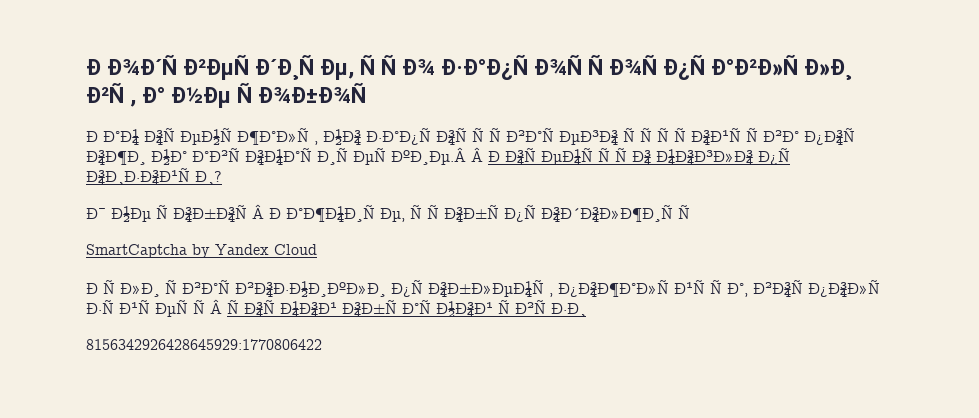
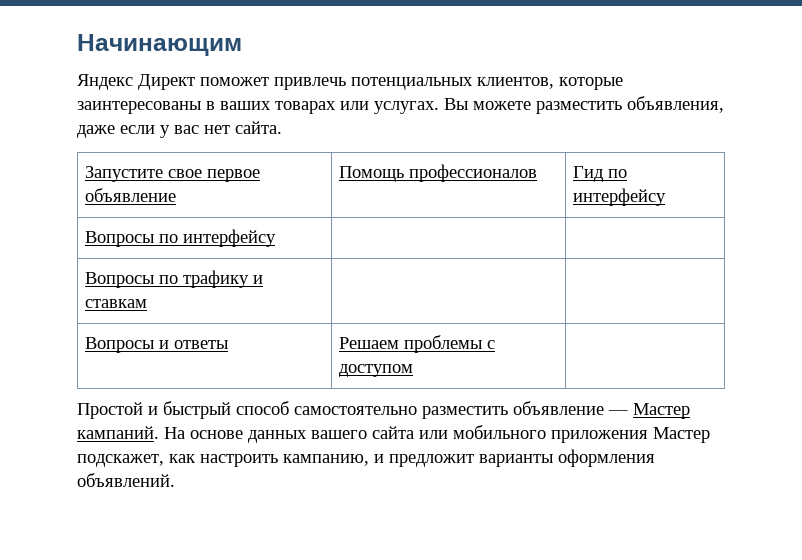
- Ð Ð¾Ð´Ñ Ð²ÐµÑ Ð´Ð¸Ñ Ðµ, Ñ Ñ Ð¾ Ð·Ð°Ð¿Ñ Ð¾Ñ Ñ Ð¾Ñ Ð¿Ñ Ð°Ð²Ð»Ñ Ð»Ð¸ Ð²Ñ , Ð° Ð½Ðµ Ñ Ð¾Ð±Ð¾Ñ
- Ð Ð°Ð¼ Ð¾Ñ ÐµÐ½Ñ Ð¶Ð°Ð»Ñ , Ð½Ð¾ Ð·Ð°Ð¿Ñ Ð¾Ñ Ñ Ñ Ð²Ð°Ñ ÐµÐ³Ð¾ Ñ Ñ Ñ Ñ Ð¾Ð¹Ñ Ñ Ð²Ð° Ð¿Ð¾Ñ Ð¾Ð¶Ð¸ Ð½Ð° Ð°Ð²Ñ Ð¾Ð¼Ð°Ñ Ð¸Ñ ÐµÑ ÐºÐ¸Ðµ.Â Â Ð Ð¾Ñ ÐµÐ¼Ñ Ñ Ñ Ð¾ Ð¼Ð¾Ð³Ð»Ð¾ Ð¿Ñ Ð¾Ð¸Ð·Ð¾Ð¹Ñ Ð¸?
- Ð¯ Ð½Ðµ Ñ Ð¾Ð±Ð¾Ñ Â Ð Ð°Ð¶Ð¼Ð¸Ñ Ðµ, Ñ Ñ Ð¾Ð±Ñ Ð¿Ñ Ð¾Ð´Ð¾Ð»Ð¶Ð¸Ñ Ñ
- SmartCaptcha by Yandex Cloud
- Ð Ñ Ð»Ð¸ Ñ Ð²Ð°Ñ Ð²Ð¾Ð·Ð½Ð¸ÐºÐ»Ð¸ Ð¿Ñ Ð¾Ð±Ð»ÐµÐ¼Ñ , Ð¿Ð¾Ð¶Ð°Ð»Ñ Ð¹Ñ Ñ Ð°, Ð²Ð¾Ñ Ð¿Ð¾Ð»Ñ Ð·Ñ Ð¹Ñ ÐµÑ Ñ Â Ñ Ð¾Ñ Ð¼Ð¾Ð¹ Ð¾Ð±Ñ Ð°Ñ Ð½Ð¾Ð¹ Ñ Ð²Ñ Ð·Ð¸
- 8156342926428645929:1770806422
+ Начинающим
+ Яндекс Директ поможет привлечь потенциальных клиентов, которые заинтересованы в ваших товарах или услугах. Вы можете разместить объявления, даже если у вас нет сайта.
+ Запустите свое первое объявление | Помощь профессионалов | Гид по интерфейсу
+ Вопросы по интерфейсу | |
+ Вопросы по трафику и ставкам | |
+ Вопросы и ответы | Решаем проблемы с доступом |
+ Простой и быстрый способ самостоятельно разместить объявление — Мастер кампаний. На основе данных вашего сайта или мобильного приложения Мастер подскажет, как настроить кампанию, и предложит варианты оформления объявлений.

